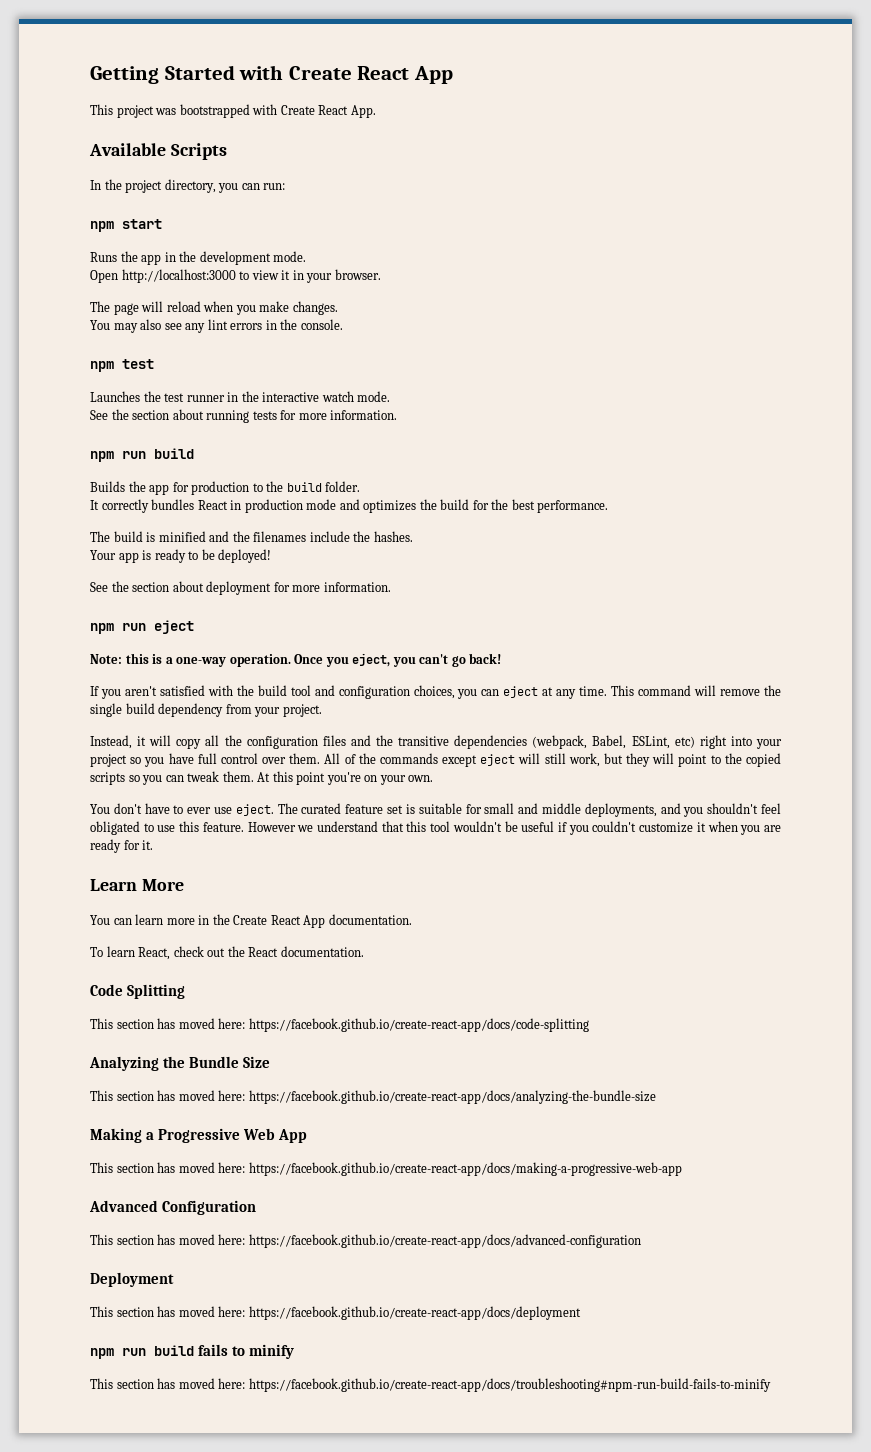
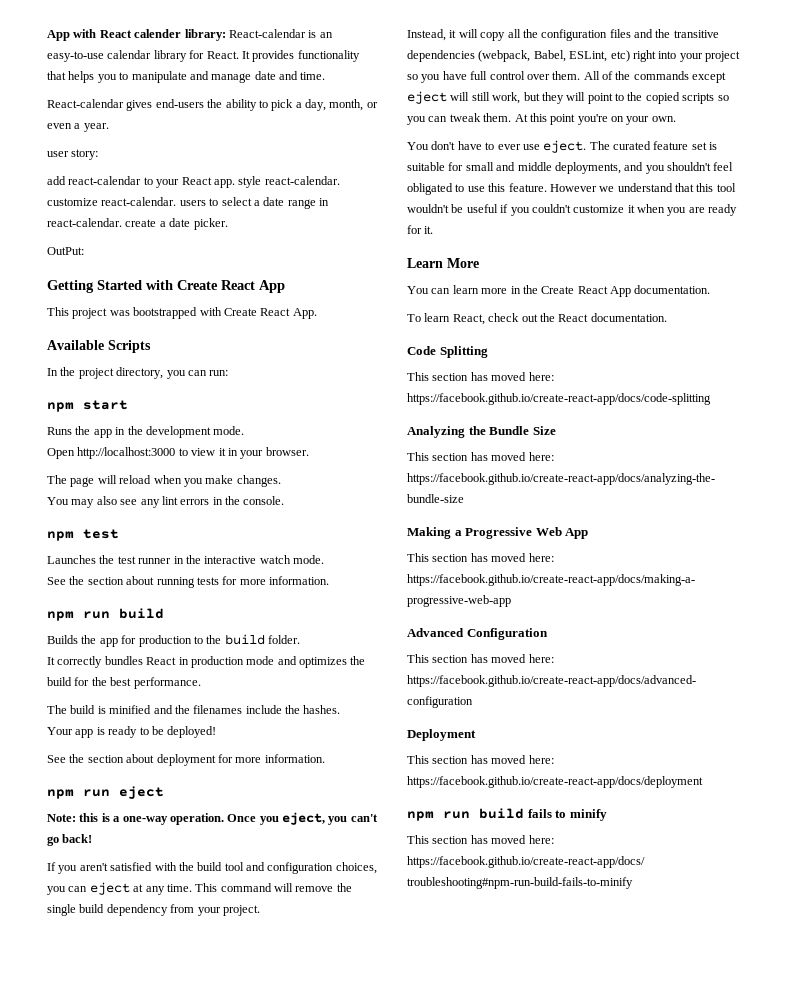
+ App with React calender library: React-calendar is an easy-to-use calendar library for React. It provides functionality that helps you to manipulate and manage date and time.
+ React-calendar gives end-users the ability to pick a day, month, or even a year.
+ user story:
+ add react-calendar to your React app. style react-calendar. customize react-calendar. users to select a date range in react-calendar. create a date picker.
+ OutPut:

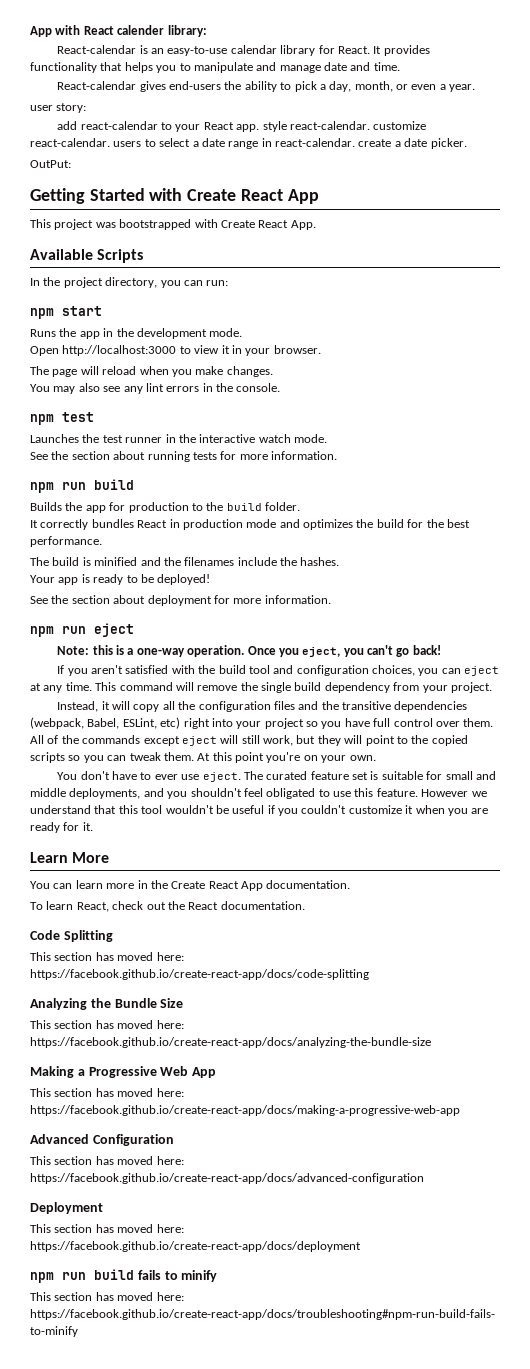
- App with React calender library: React-calendar is an easy-to-use calendar library for React.
+ App with React calender library:
+ React-calendar is an easy-to-use calendar library for React.

